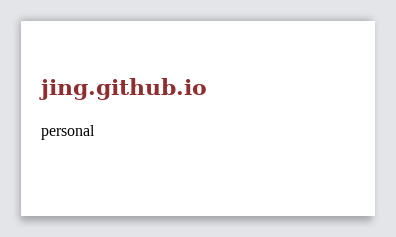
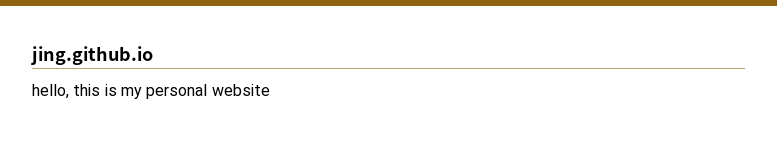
- personal
+ hello, this is my personal website

